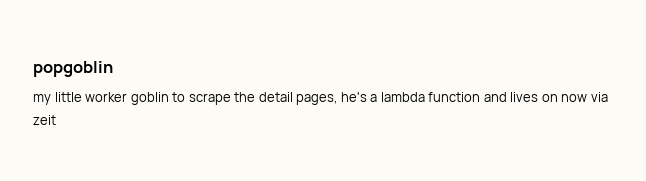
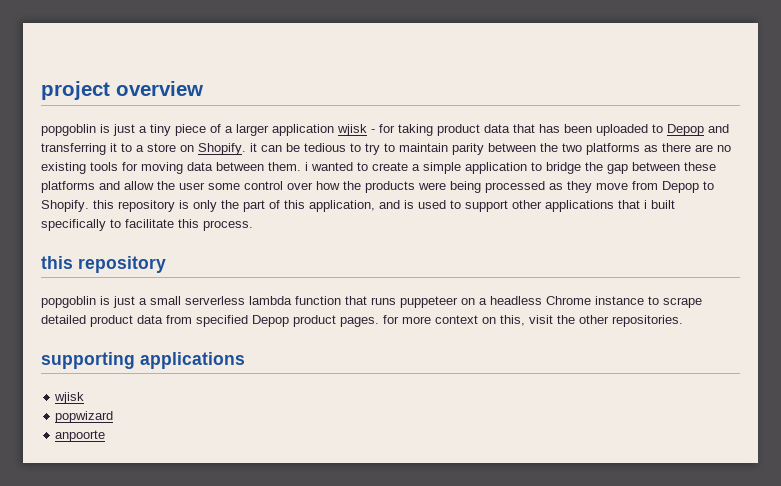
- popgoblin
- my little worker goblin to scrape the detail pages, he's a lambda function and lives on now via zeit
+ project overview
+ popgoblin is just a tiny piece of a larger application wjisk - for taking product data that has been uploaded to Depop and transferring it to a store on Shopify. it can be tedious to try to maintain parity between the two platforms as there are no existing tools for moving data between them. i wanted to create a simple application to bridge the gap between these platforms and allow the user some control over how the products were being processed as they move from Depop to Shopify. this repository is only the part of this application, and is used to support other applications that i built specifically to facilitate this process.
+ this repository
+ popgoblin is just a small serverless lambda function that runs puppeteer on a headless Chrome instance to scrape detailed product data from specified Depop product pages. for more context on this, visit the other repositories.
+ supporting applications
+ wjisk
+ popwizard
+ anpoorte

